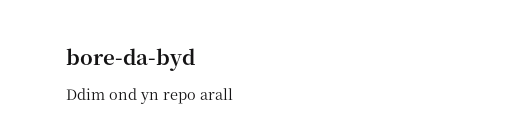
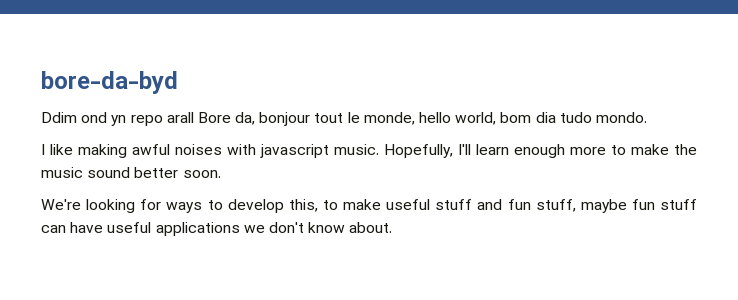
- Ddim ond yn repo arall
+ Ddim ond yn repo arall Bore da, bonjour tout le monde, hello world, bom dia tudo mondo.
+ I like making awful noises with javascript music. Hopefully, I'll learn enough more to make the music sound better soon.
+ We're looking for ways to develop this, to make useful stuff and fun stuff, maybe fun stuff can have useful applications we don't know about.

